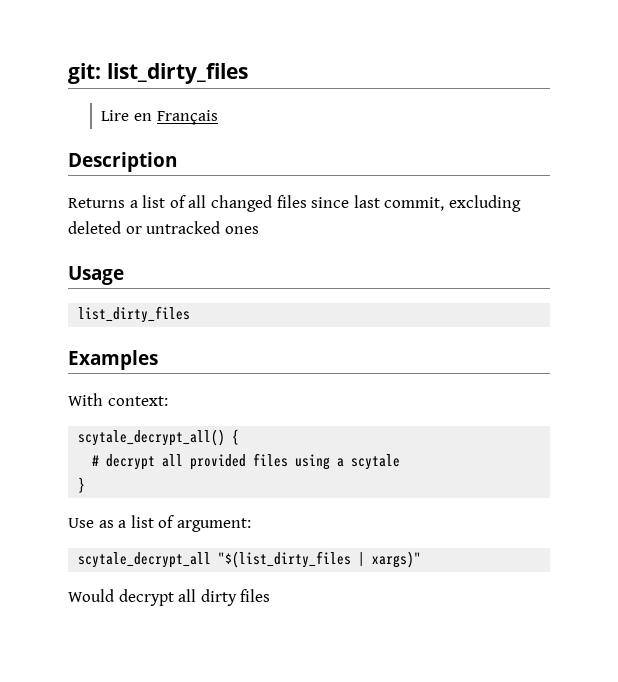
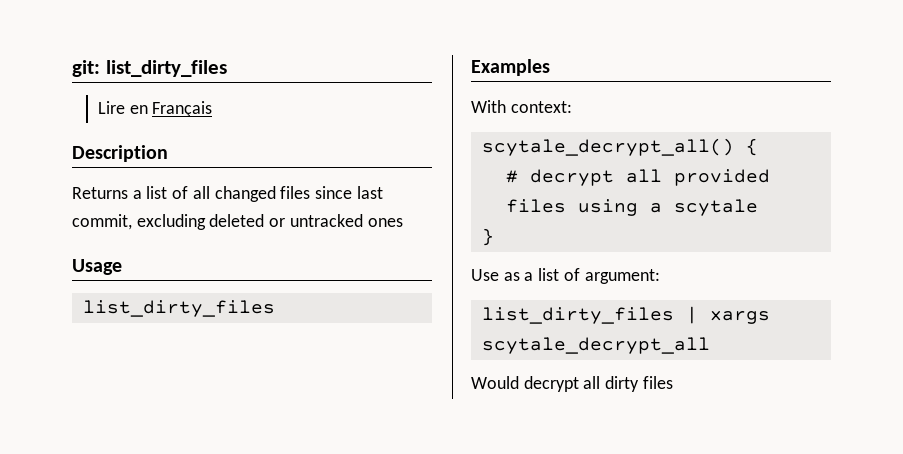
- scytale_decrypt_all "$(list_dirty_files | xargs)"
+ list_dirty_files | xargs scytale_decrypt_all

